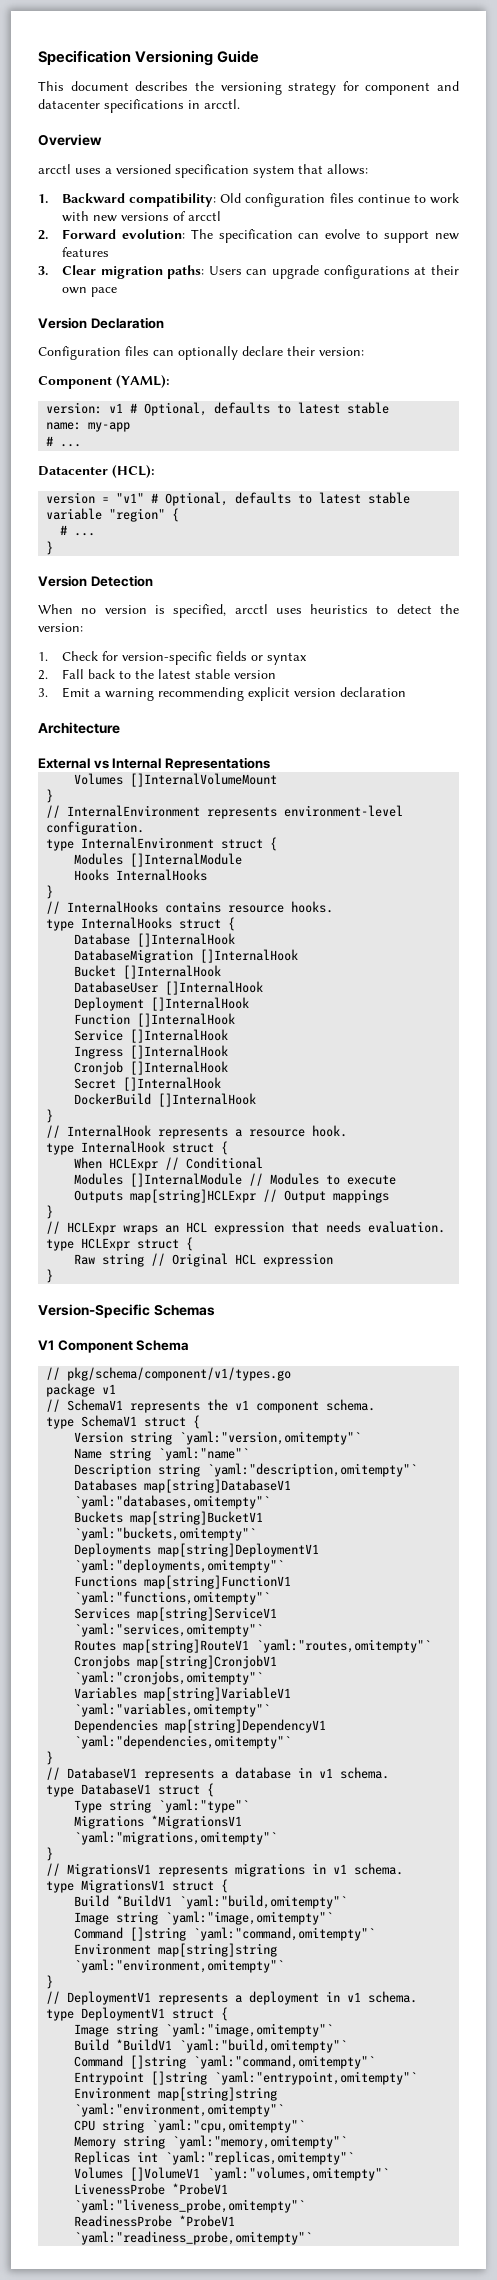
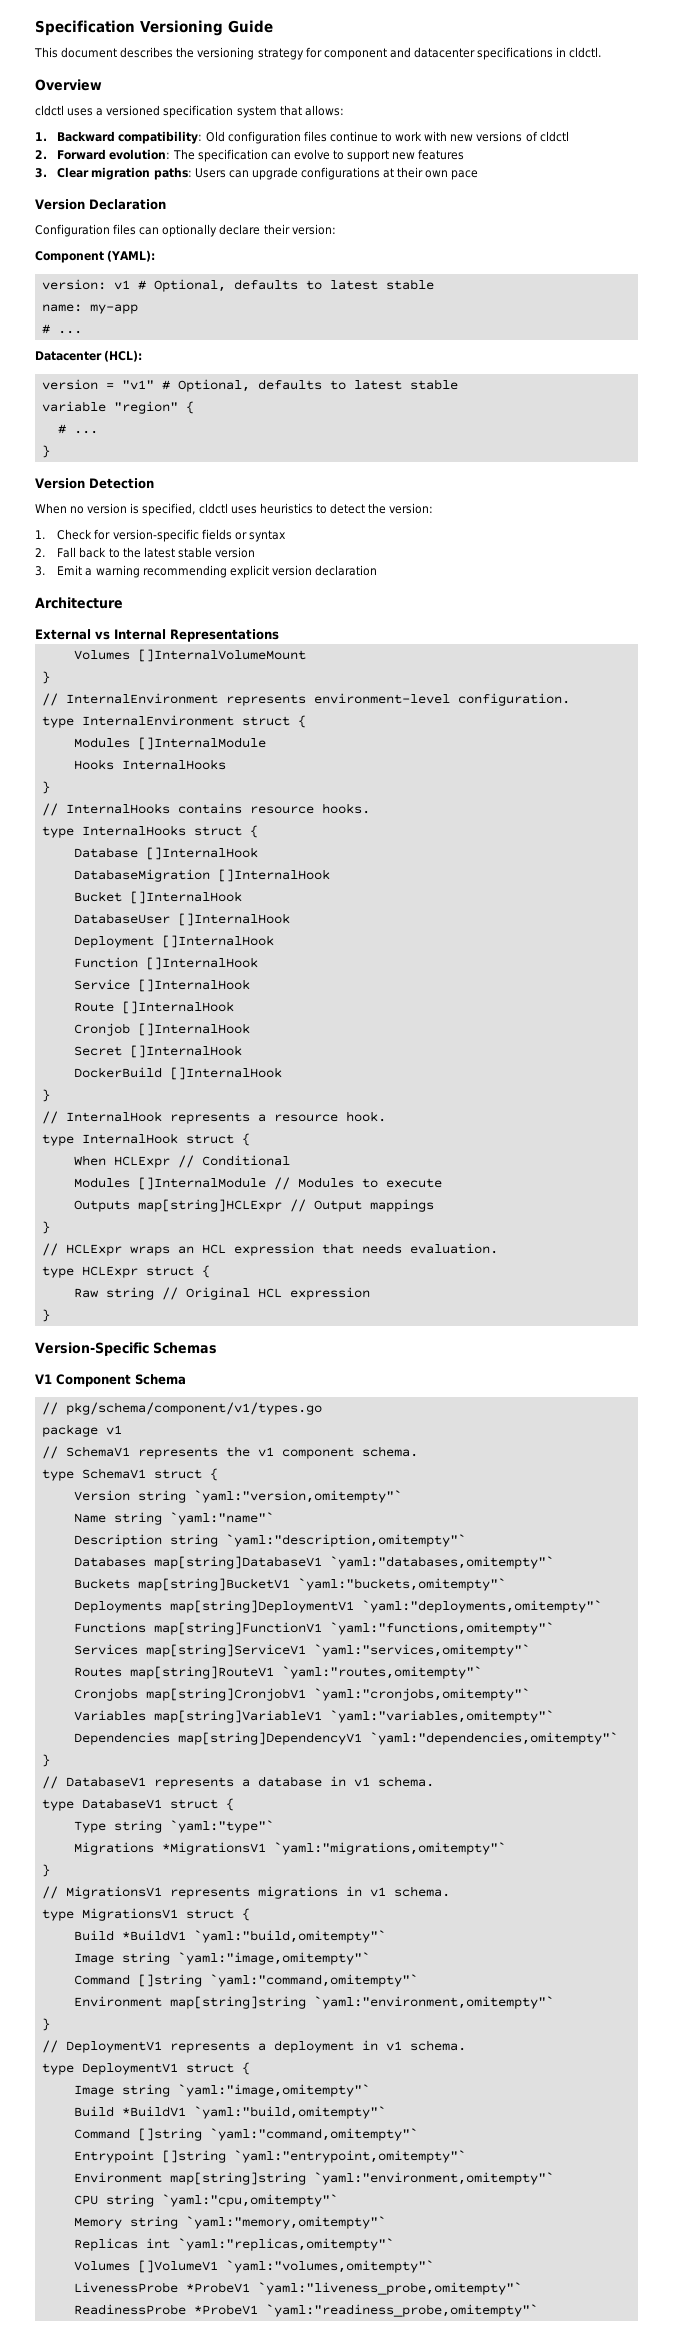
- This document describes the versioning strategy for component and datacenter specifications in arcctl.
+ This document describes the versioning strategy for component and datacenter specifications in cldctl.
- arcctl uses a versioned specification system that allows:
+ cldctl uses a versioned specification system that allows:
- 1. Backward compatibility: Old configuration files continue to work with new versions of arcctl
+ 1. Backward compatibility: Old configuration files continue to work with new versions of cldctl
- When no version is specified, arcctl uses heuristics to detect the version:
+ When no version is specified, cldctl uses heuristics to detect the version:
- Ingress []InternalHook
+ Route []InternalHook

